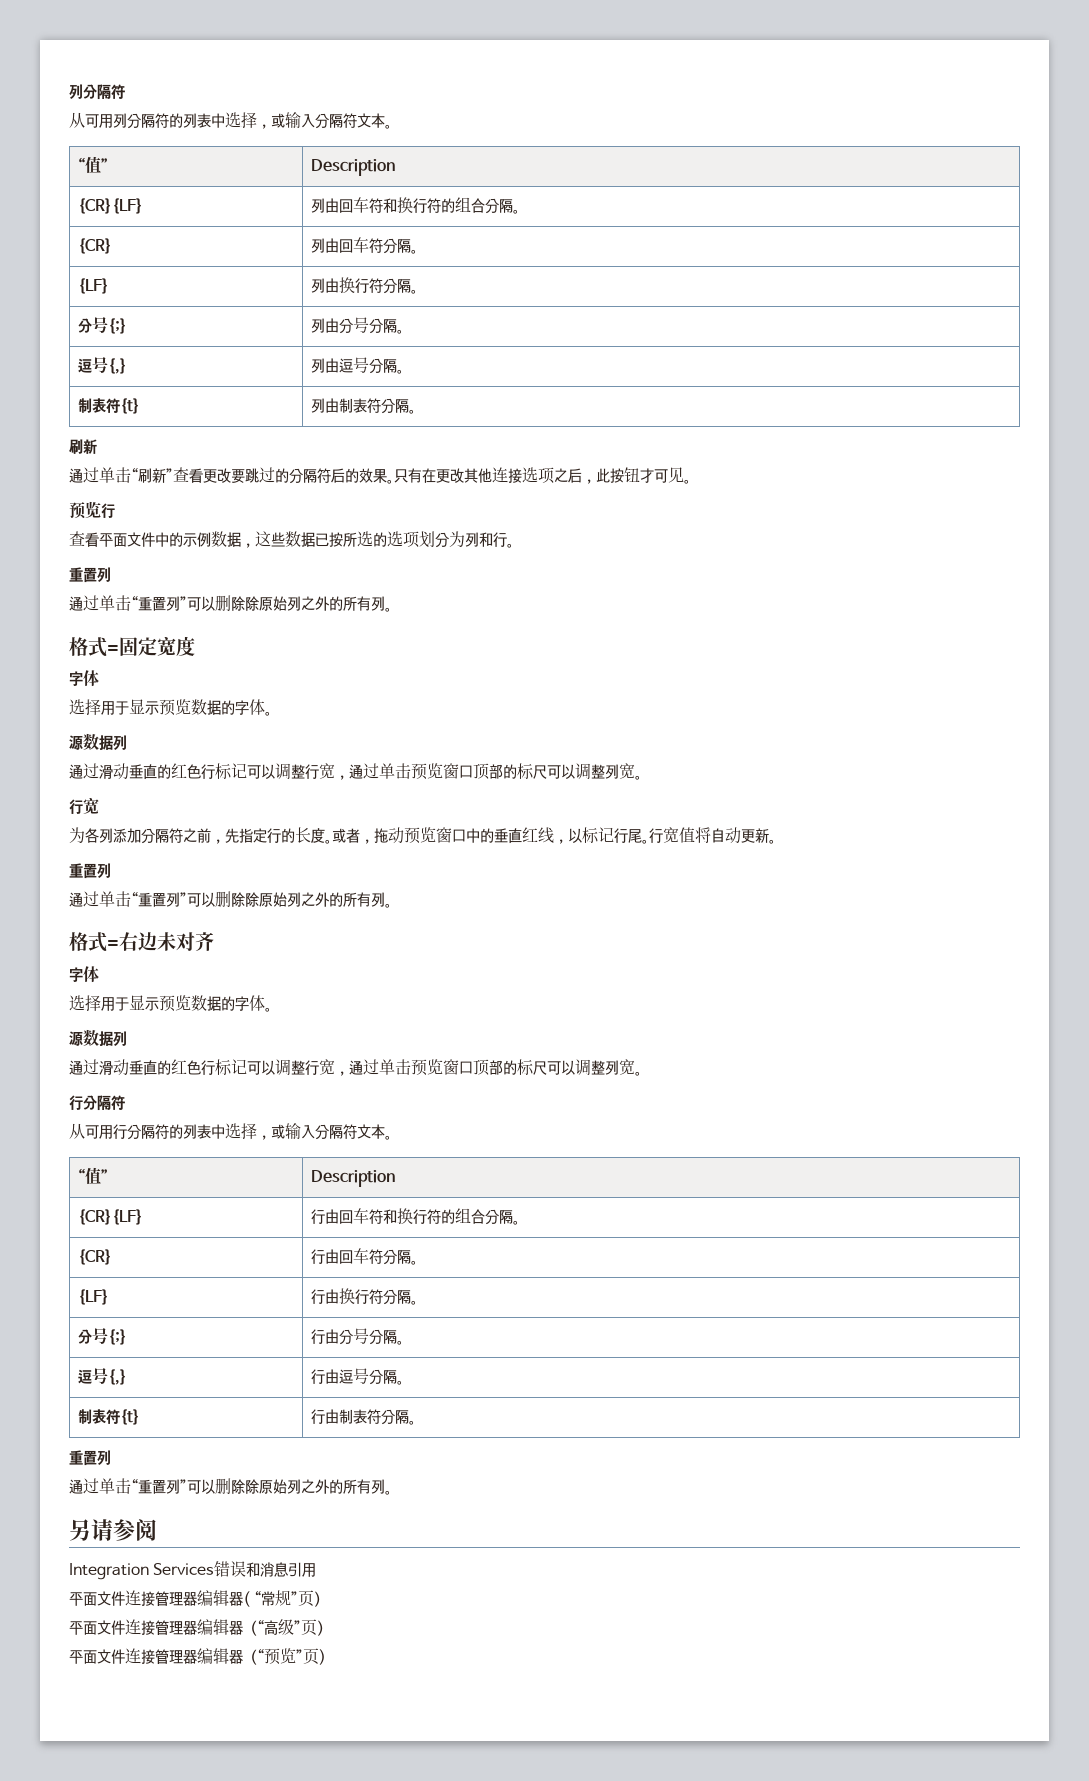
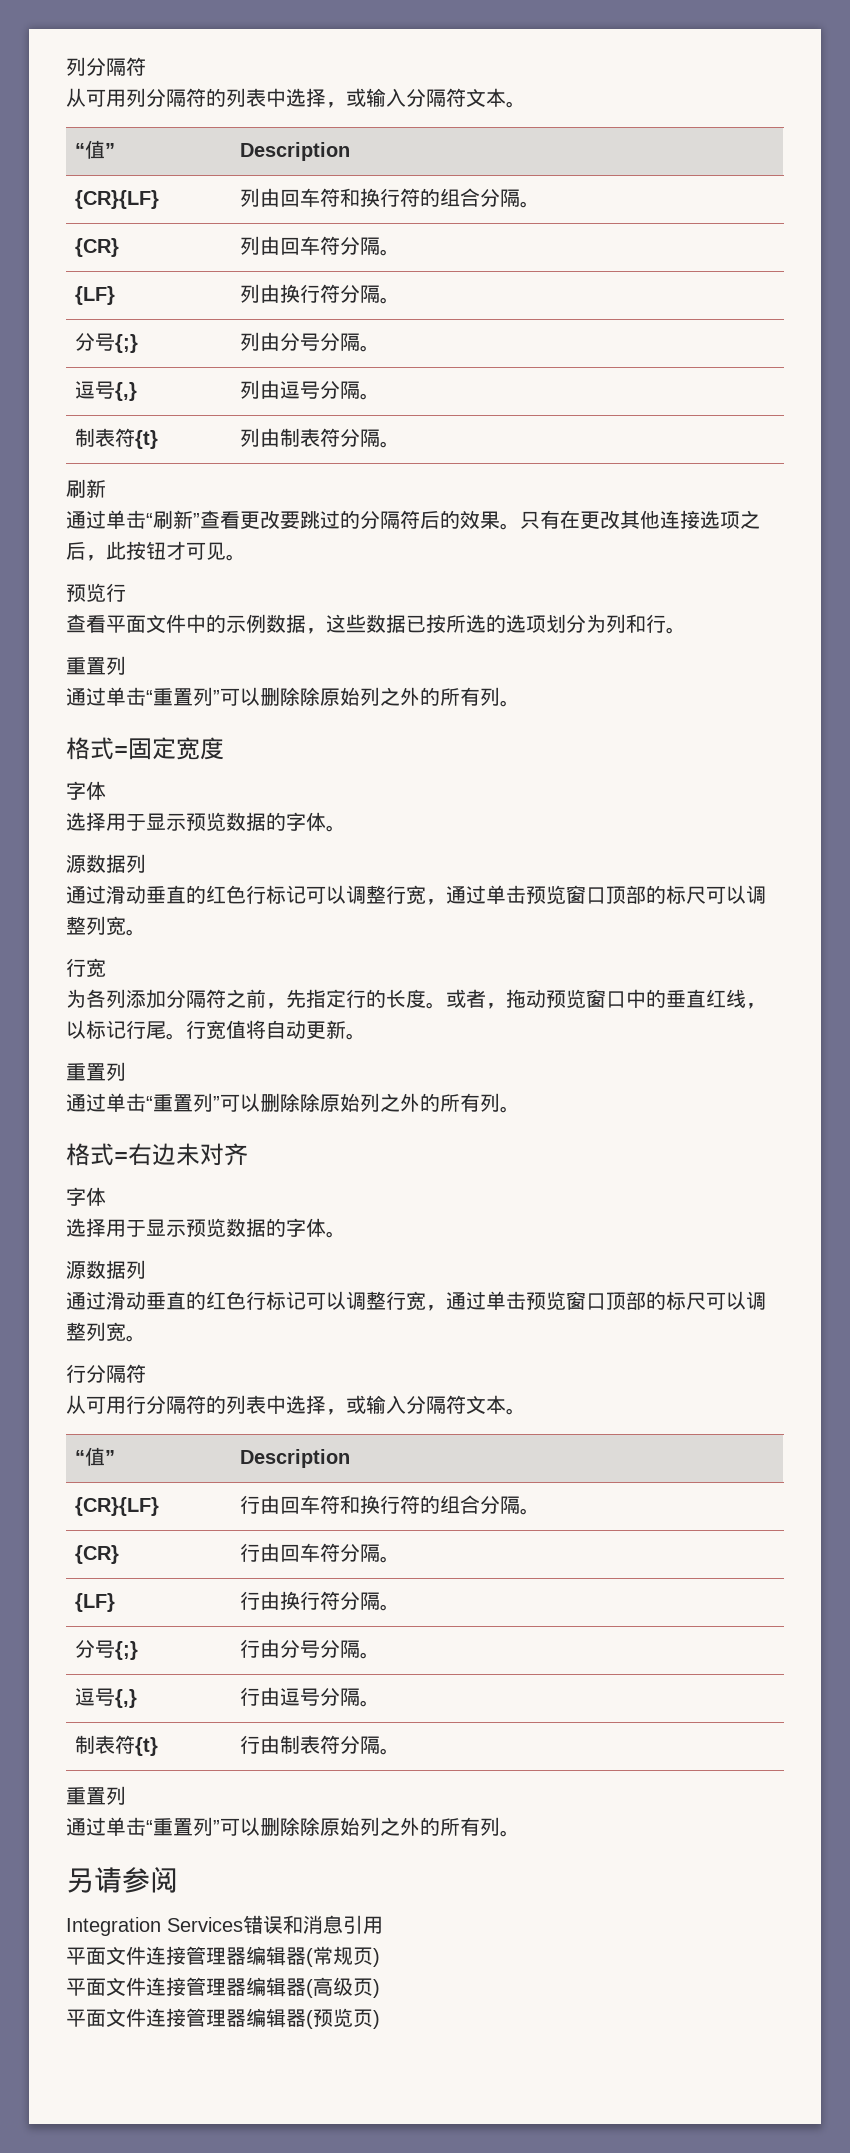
- 平面文件连接管理器编辑器( “常规”页）
- 平面文件连接管理器编辑器（“高级”页）
- 平面文件连接管理器编辑器（“预览”页)
+ 平面文件连接管理器编辑器(常规页)
+ 平面文件连接管理器编辑器(高级页)
+ 平面文件连接管理器编辑器(预览页)

